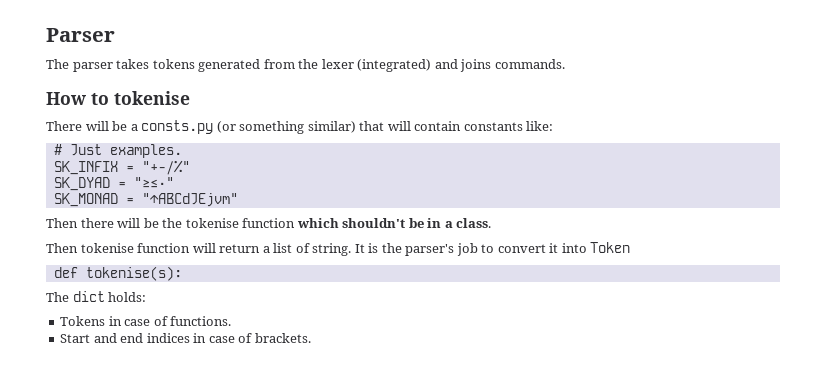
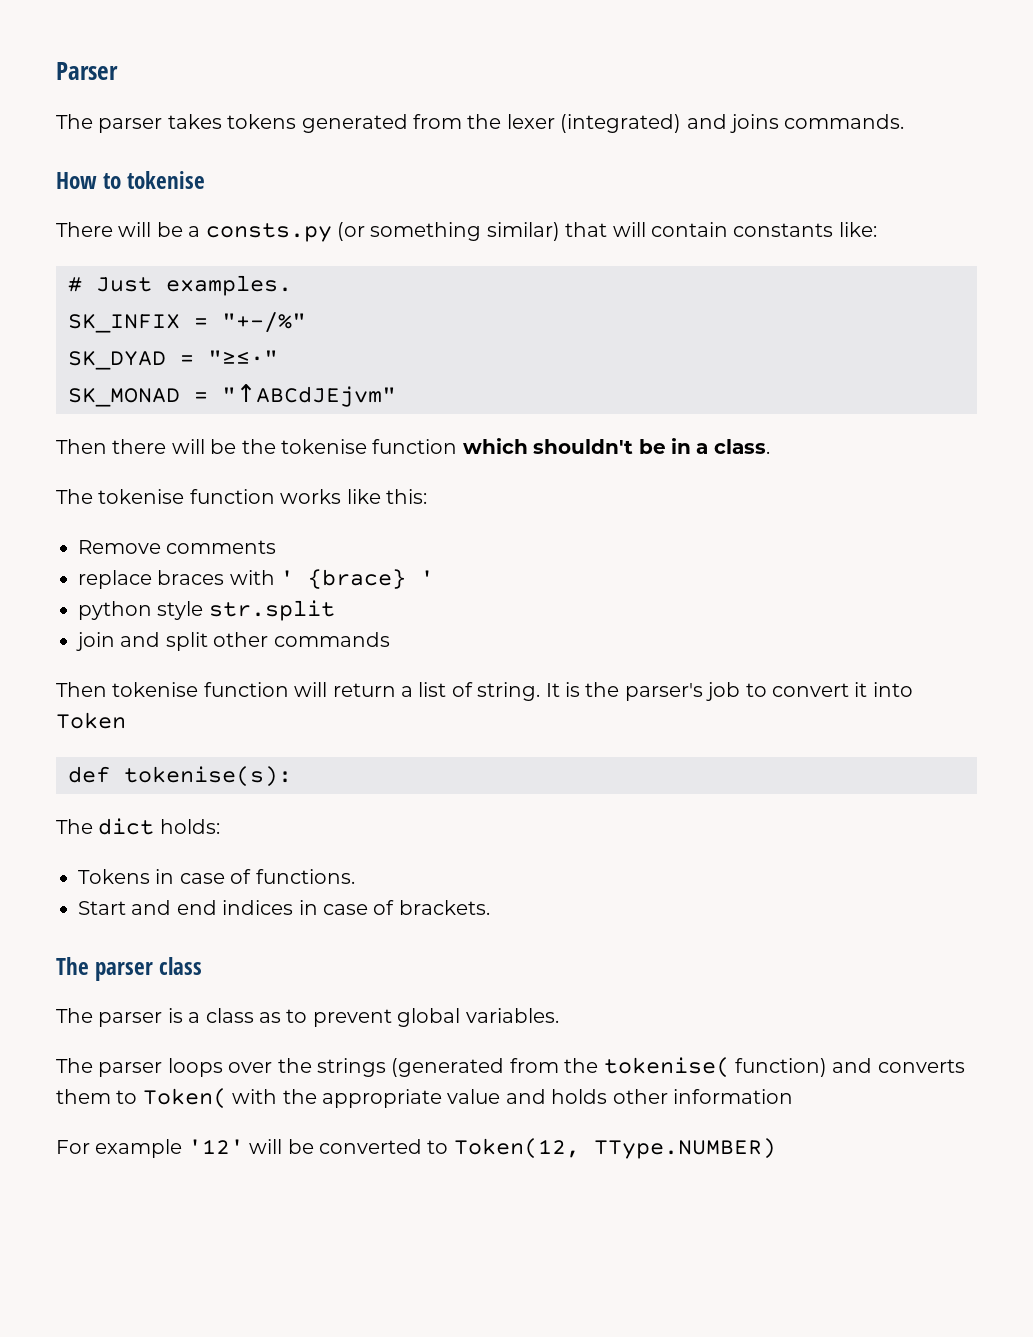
+ The tokenise function works like this:
+ Remove comments
+ replace braces with ' {brace} '
+ python style str.split
+ join and split other commands
+ The parser class
+ The parser is a class as to prevent global variables.
+ The parser loops over the strings (generated from the tokenise( function) and converts them to Token( with the appropriate value and holds other information
+ For example '12' will be converted to Token(12, TType.NUMBER)

